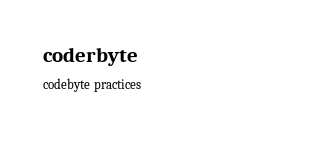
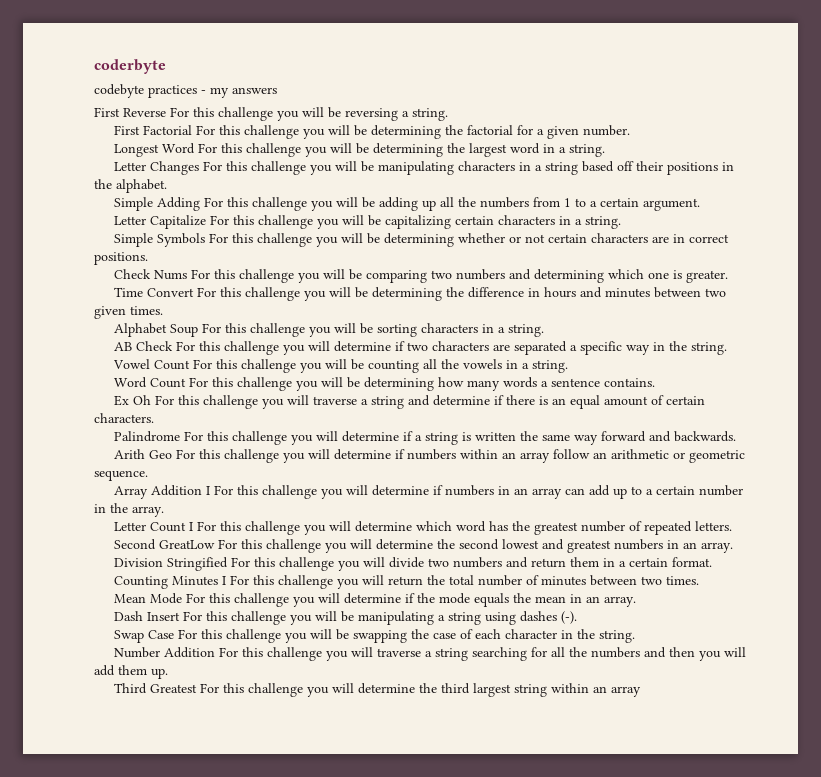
- codebyte practices
+ codebyte practices - my answers
+ First Reverse For this challenge you will be reversing a string.
+ First Factorial For this challenge you will be determining the factorial for a given number.
+ Longest Word For this challenge you will be determining the largest word in a string.
+ Letter Changes For this challenge you will be manipulating characters in a string based off their positions in the alphabet.
+ Simple Adding For this challenge you will be adding up all the numbers from 1 to a certain argument.
+ Letter Capitalize For this challenge you will be capitalizing certain characters in a string.
+ Simple Symbols For this challenge you will be determining whether or not certain characters are in correct positions.
+ Check Nums For this challenge you will be comparing two numbers and determining which one is greater.
+ Time Convert For this challenge you will be determining the difference in hours and minutes between two given times.
+ Alphabet Soup For this challenge you will be sorting characters in a string.
+ AB Check For this challenge you will determine if two characters are separated a specific way in the string.
+ Vowel Count For this challenge you will be counting all the vowels in a string.
+ Word Count For this challenge you will be determining how many words a sentence contains.
+ Ex Oh For this challenge you will traverse a string and determine if there is an equal amount of certain characters.
+ Palindrome For this challenge you will determine if a string is written the same way forward and backwards.
+ Arith Geo For this challenge you will determine if numbers within an array follow an arithmetic or geometric sequence.
+ Array Addition I For this challenge you will determine if numbers in an array can add up to a certain number in the array.
+ Letter Count I For this challenge you will determine which word has the greatest number of repeated letters.
+ Second GreatLow For this challenge you will determine the second lowest and greatest numbers in an array.
+ Division Stringified For this challenge you will divide two numbers and return them in a certain format.
+ Counting Minutes I For this challenge you will return the total number of minutes between two times.
+ Mean Mode For this challenge you will determine if the mode equals the mean in an array.
+ Dash Insert For this challenge you will be manipulating a string using dashes (-).
+ Swap Case For this challenge you will be swapping the case of each character in the string.
+ Number Addition For this challenge you will traverse a string searching for all the numbers and then you will add them up.
+ Third Greatest For this challenge you will determine the third largest string within an array

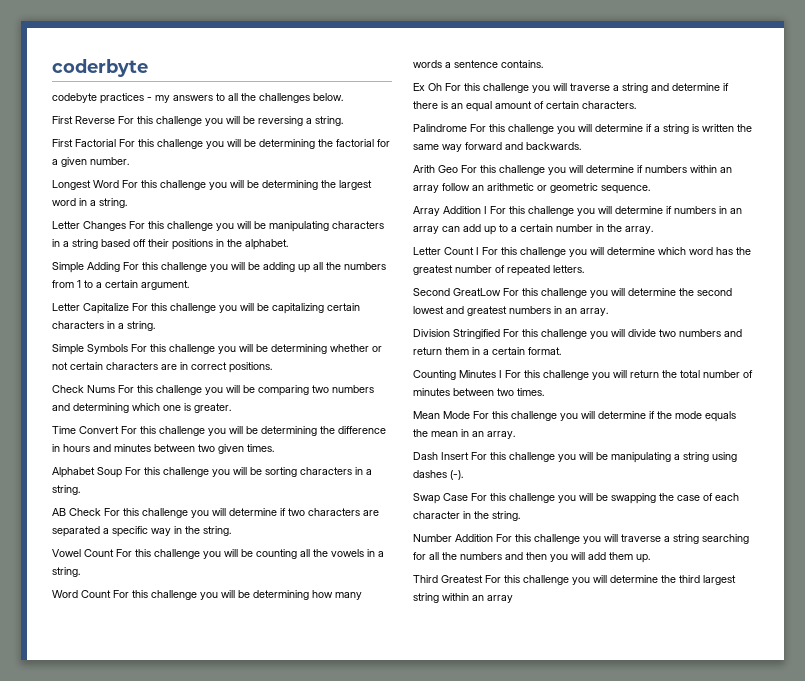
- codebyte practices - my answers
+ codebyte practices - my answers to all the challenges below.

